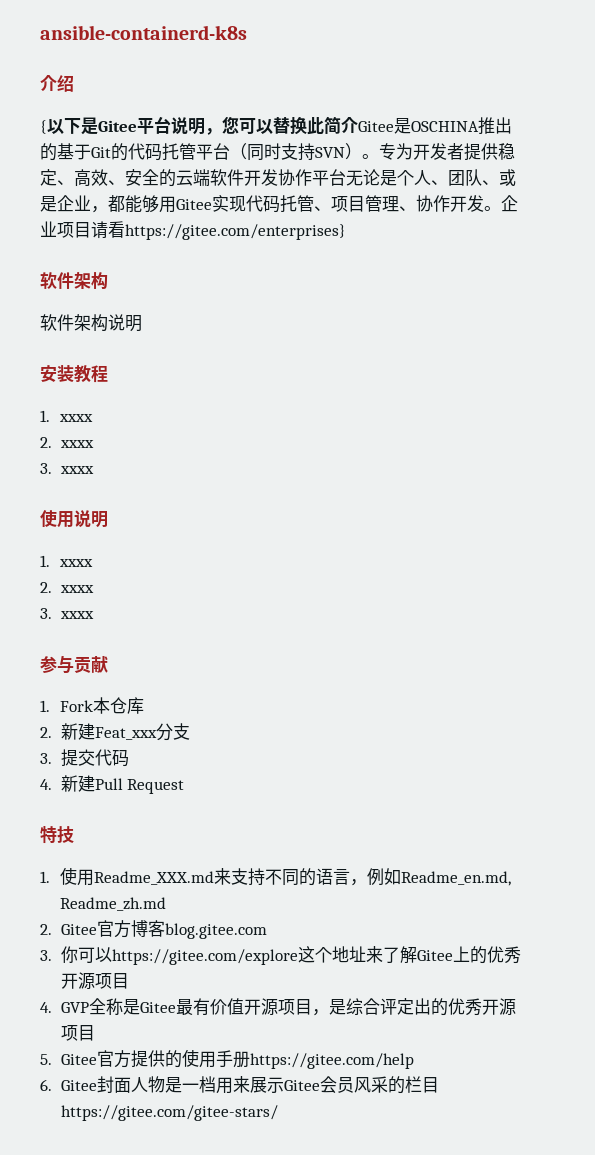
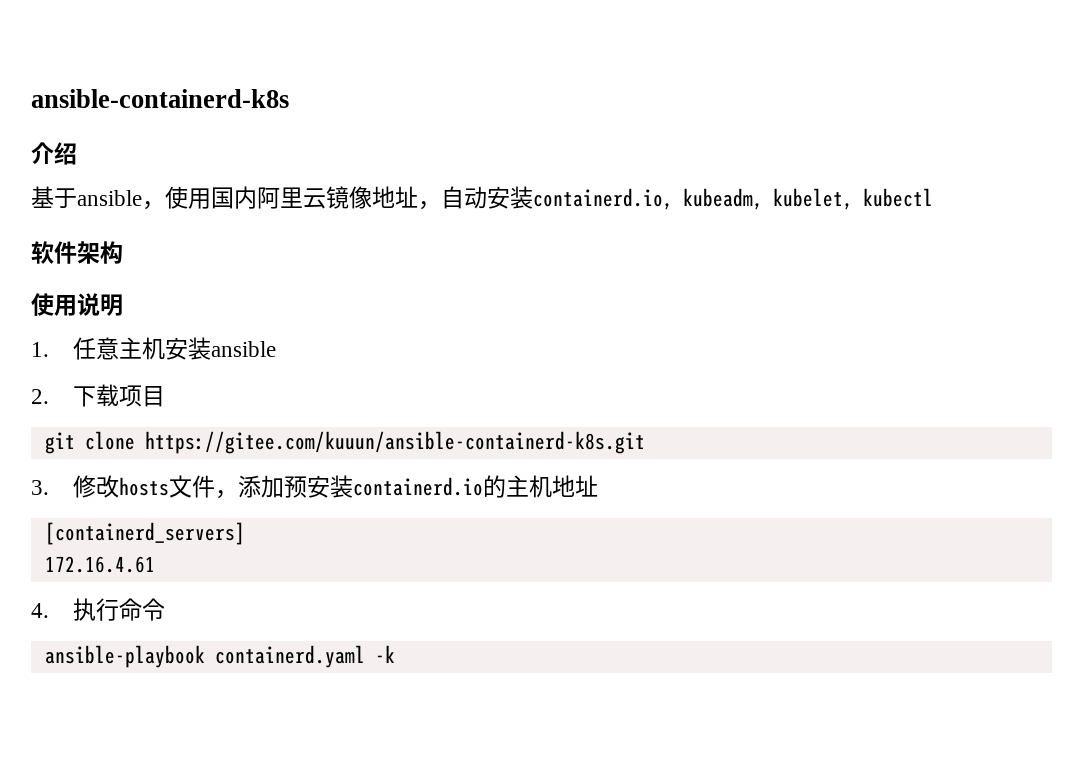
- {以下是Gitee平台说明，您可以替换此简介Gitee是OSCHINA推出的基于Git的代码托管平台（同时支持SVN）。专为开发者提供稳定、高效、安全的云端软件开发协作平台无论是个人、团队、或是企业，都能够用Gitee实现代码托管、项目管理、协作开发。企业项目请看https://gitee.com/enterprises}
+ 基于ansible，使用国内阿里云镜像地址，自动安装containerd.io, kubeadm, kubelet, kubectl
  软件架构
- 软件架构说明
- 安装教程
- 1. xxxx
- 2. xxxx
- 3. xxxx
  使用说明
- 1. xxxx
- 2. xxxx
- 3. xxxx
- 参与贡献
- 1. Fork本仓库
- 2.新建Feat_xxx分支
- 3.提交代码
- 4.新建Pull Request
- 特技
- 1.使用Readme_XXX.md来支持不同的语言，例如Readme_en.md, Readme_zh.md
- 2. Gitee官方博客blog.gitee.com
- 3.你可以https://gitee.com/explore这个地址来了解Gitee上的优秀开源项目
- 4. GVP全称是Gitee最有价值开源项目，是综合评定出的优秀开源项目
- 5. Gitee官方提供的使用手册https://gitee.com/help
- 6. Gitee封面人物是一档用来展示Gitee会员风采的栏目https://gitee.com/gitee-stars/
+ 1.任意主机安装ansible
+ 2.下载项目
+ git clone https://gitee.com/kuuun/ansible-containerd-k8s.git
+ 3.修改hosts文件，添加预安装containerd.io的主机地址
+ [containerd_servers]
+ 172.16.4.61
+ 4.执行命令
+ ansible-playbook containerd.yaml -k

